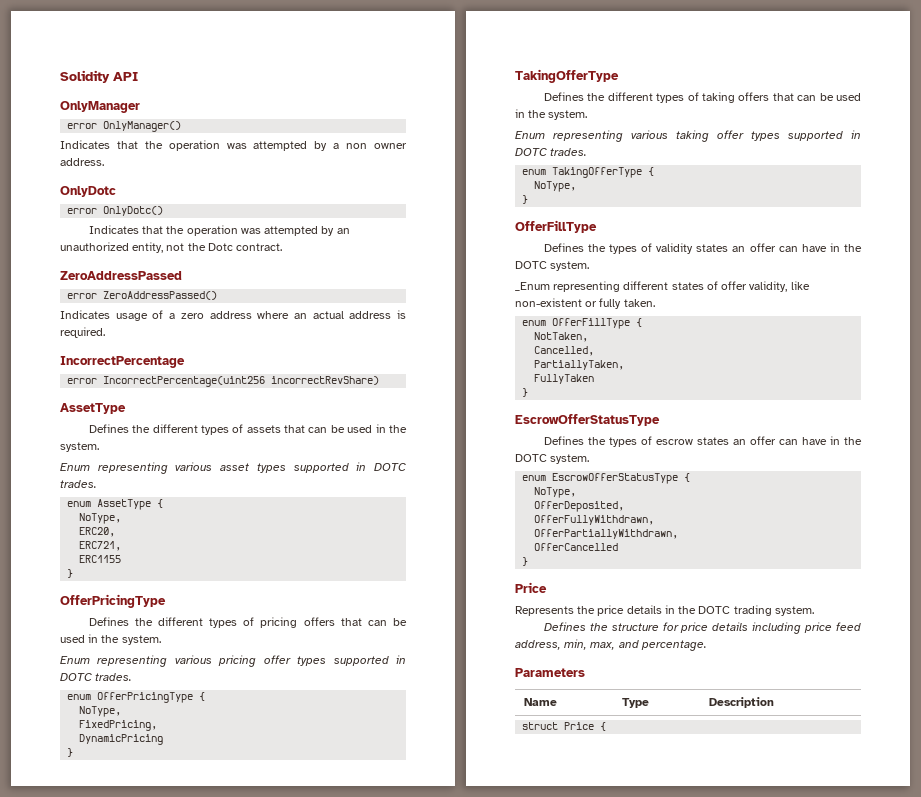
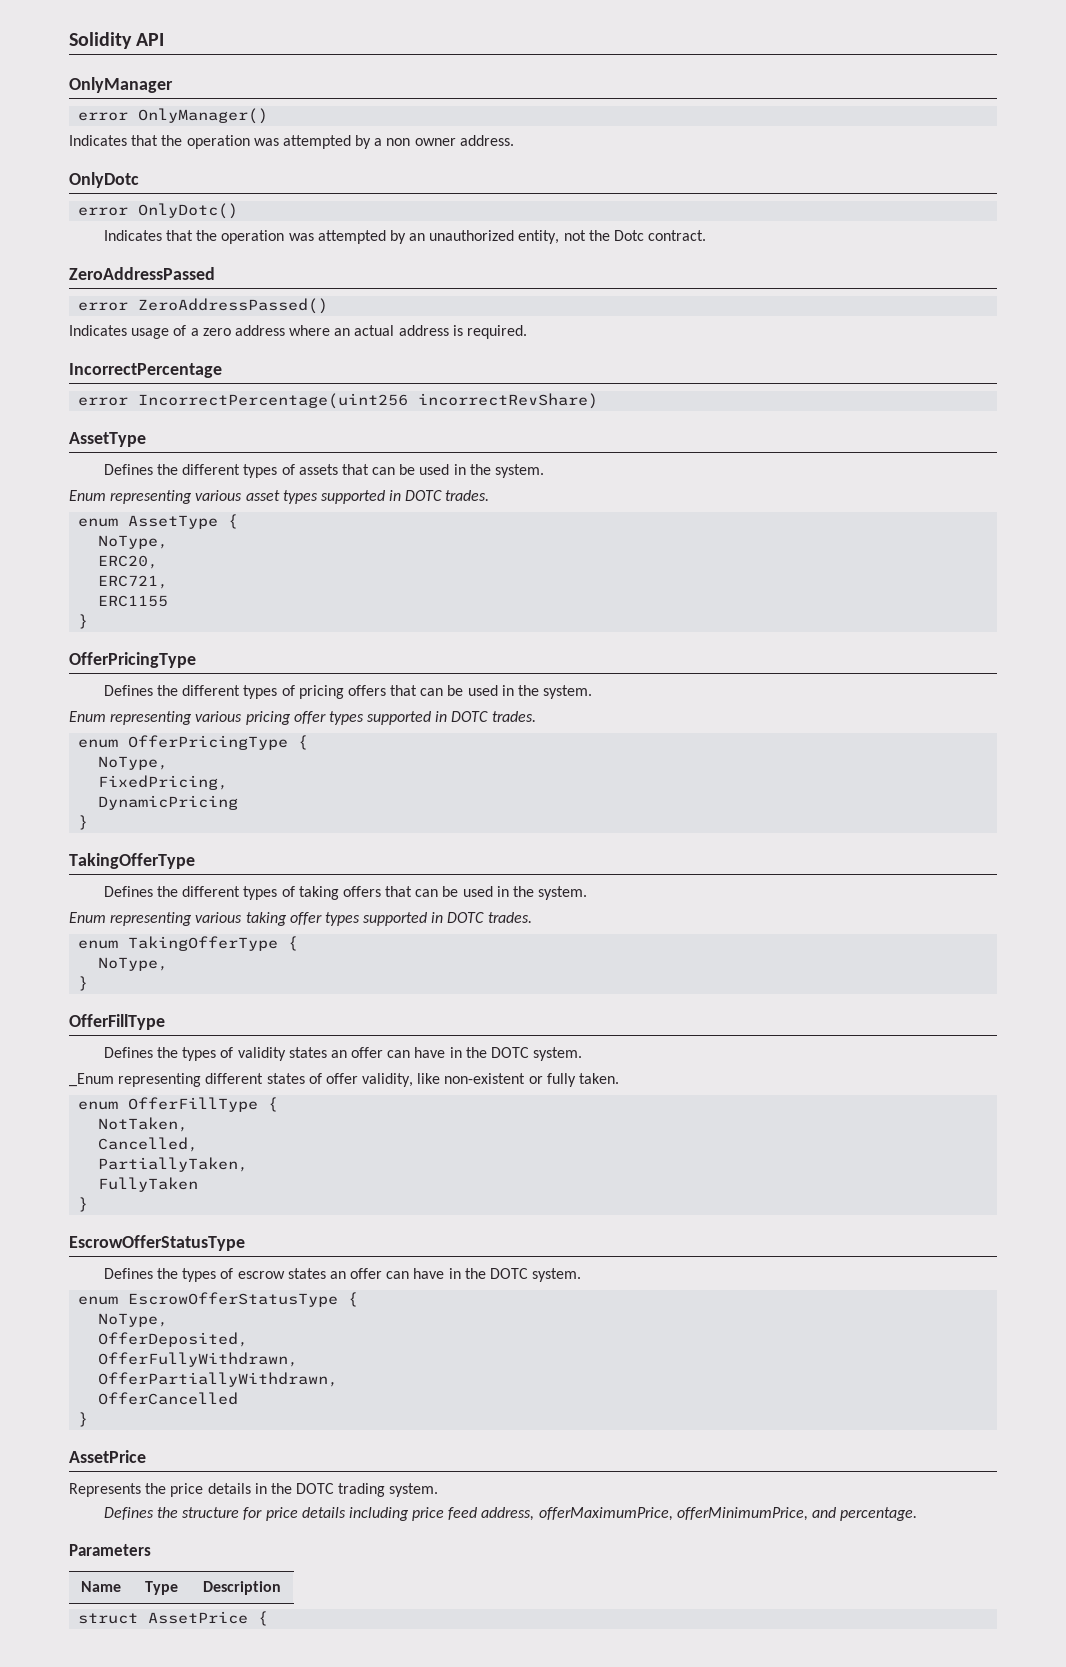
  OfferCancelled
  }
- Price
+ AssetPrice
- Defines the structure for price details including price feed address, min, max, and percentage.
+ Defines the structure for price details including price feed address, offerMaximumPrice, offerMinimumPrice, and percentage.
- struct Price {
+ struct AssetPrice {

